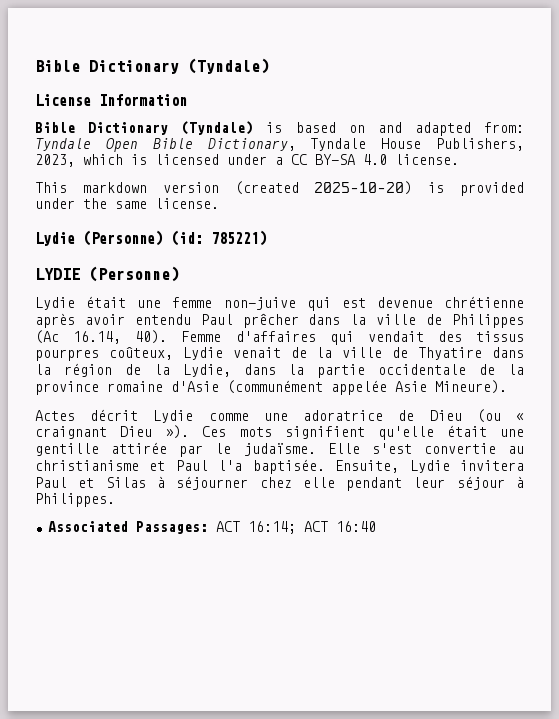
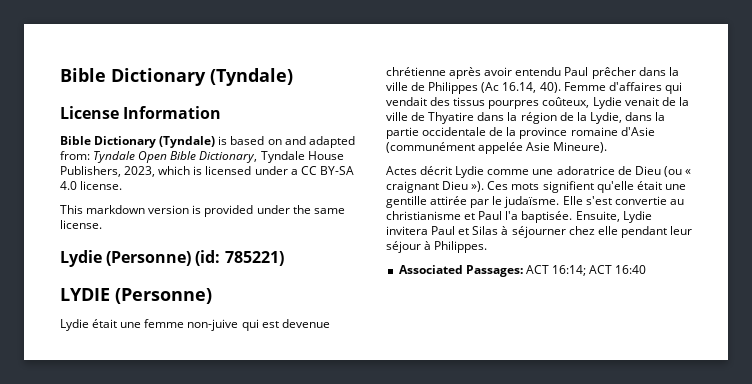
- This markdown version (created 2025-10-20) is provided under the same license.
+ This markdown version is provided under the same license.

